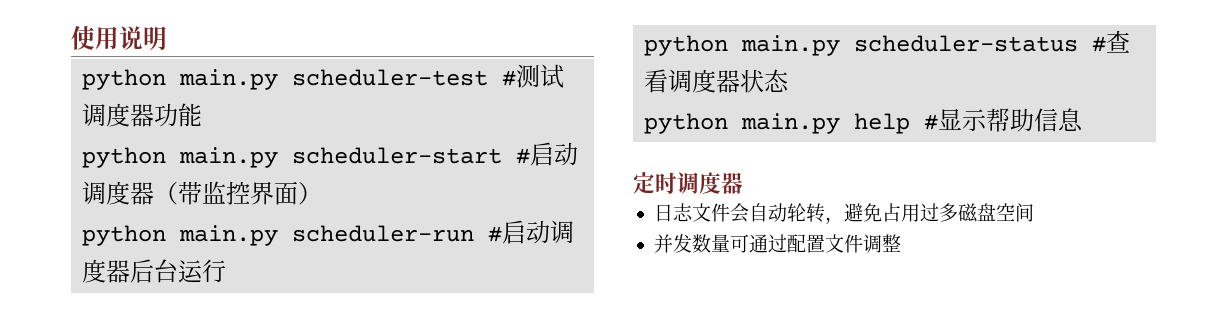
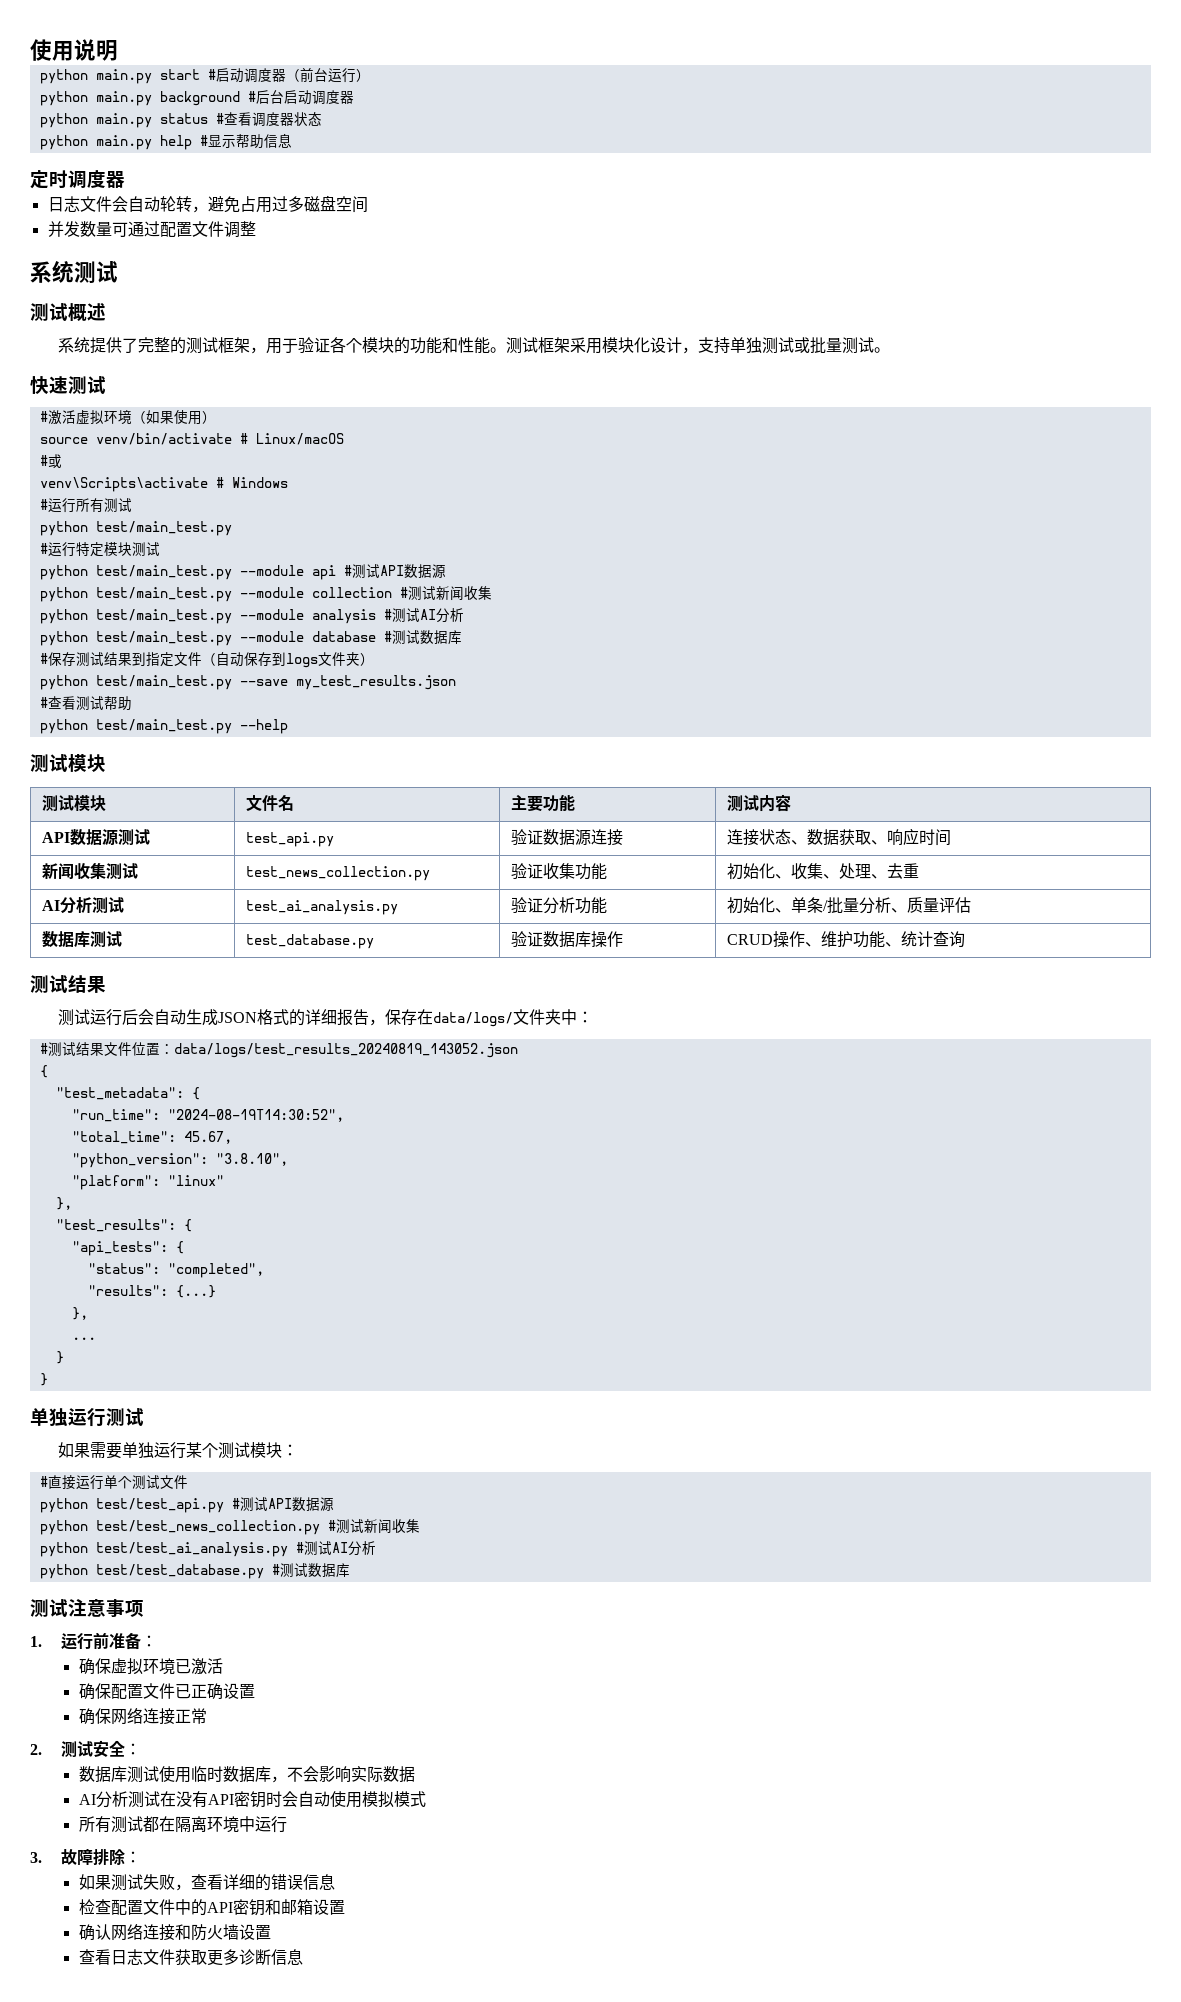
- python main.py scheduler-test #测试调度器功能
- python main.py scheduler-start #启动调度器（带监控界面）
+ python main.py start #启动调度器（前台运行）
- python main.py scheduler-run #启动调度器后台运行
- python main.py scheduler-status #查看调度器状态
+ python main.py background #后台启动调度器
+ python main.py status #查看调度器状态
+ 系统测试
+ 测试概述
+ 系统提供了完整的测试框架，用于验证各个模块的功能和性能。测试框架采用模块化设计，支持单独测试或批量测试。
+ 快速测试
+ #激活虚拟环境（如果使用）
+ source venv/bin/activate # Linux/macOS
+ #或
+ venv\Scripts\activate # Windows
+ #运行所有测试
+ python test/main_test.py
+ #运行特定模块测试
+ python test/main_test.py --module api #测试API数据源
+ python test/main_test.py --module collection #测试新闻收集
+ python test/main_test.py --module analysis #测试AI分析
+ python test/main_test.py --module database #测试数据库
+ #保存测试结果到指定文件（自动保存到logs文件夹）
+ python test/main_test.py --save my_test_results.json
+ #查看测试帮助
+ python test/main_test.py --help
+ 测试模块
+ 测试模块 | 文件名 | 主要功能 | 测试内容
+ API数据源测试 | test_api.py | 验证数据源连接 | 连接状态、数据获取、响应时间
+ 新闻收集测试 | test_news_collection.py | 验证收集功能 | 初始化、收集、处理、去重
+ AI分析测试 | test_ai_analysis.py | 验证分析功能 | 初始化、单条/批量分析、质量评估
+ 数据库测试 | test_database.py | 验证数据库操作 | CRUD操作、维护功能、统计查询
+ 测试结果
+ 测试运行后会自动生成JSON格式的详细报告，保存在data/logs/文件夹中：
+ #测试结果文件位置：data/logs/test_results_20240819_143052.json
+ {
+ "test_metadata": {
+ "run_time": "2024-08-19T14:30:52",
+ "total_time": 45.67,
+ "python_version": "3.8.10",
+ "platform": "linux"
+ },
+ "test_results": {
+ "api_tests": {
+ "status": "completed",
+ "results": {...}
+ },
+ ...
+ }
+ }
+ 单独运行测试
+ 如果需要单独运行某个测试模块：
+ #直接运行单个测试文件
+ python test/test_api.py #测试API数据源
+ python test/test_news_collection.py #测试新闻收集
+ python test/test_ai_analysis.py #测试AI分析
+ python test/test_database.py #测试数据库
+ 测试注意事项
+ 1.运行前准备：
+ 确保虚拟环境已激活
+ 确保配置文件已正确设置
+ 确保网络连接正常
+ 2.测试安全：
+ 数据库测试使用临时数据库，不会影响实际数据
+ AI分析测试在没有API密钥时会自动使用模拟模式
+ 所有测试都在隔离环境中运行
+ 3.故障排除：
+ 如果测试失败，查看详细的错误信息
+ 检查配置文件中的API密钥和邮箱设置
+ 确认网络连接和防火墙设置
+ 查看日志文件获取更多诊断信息

